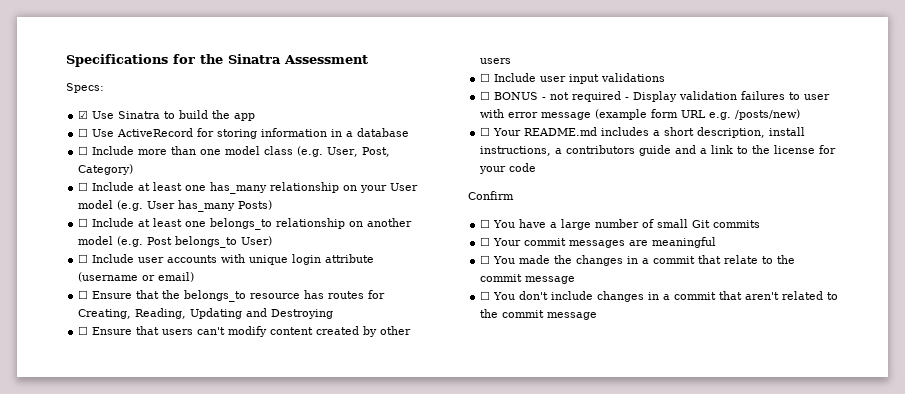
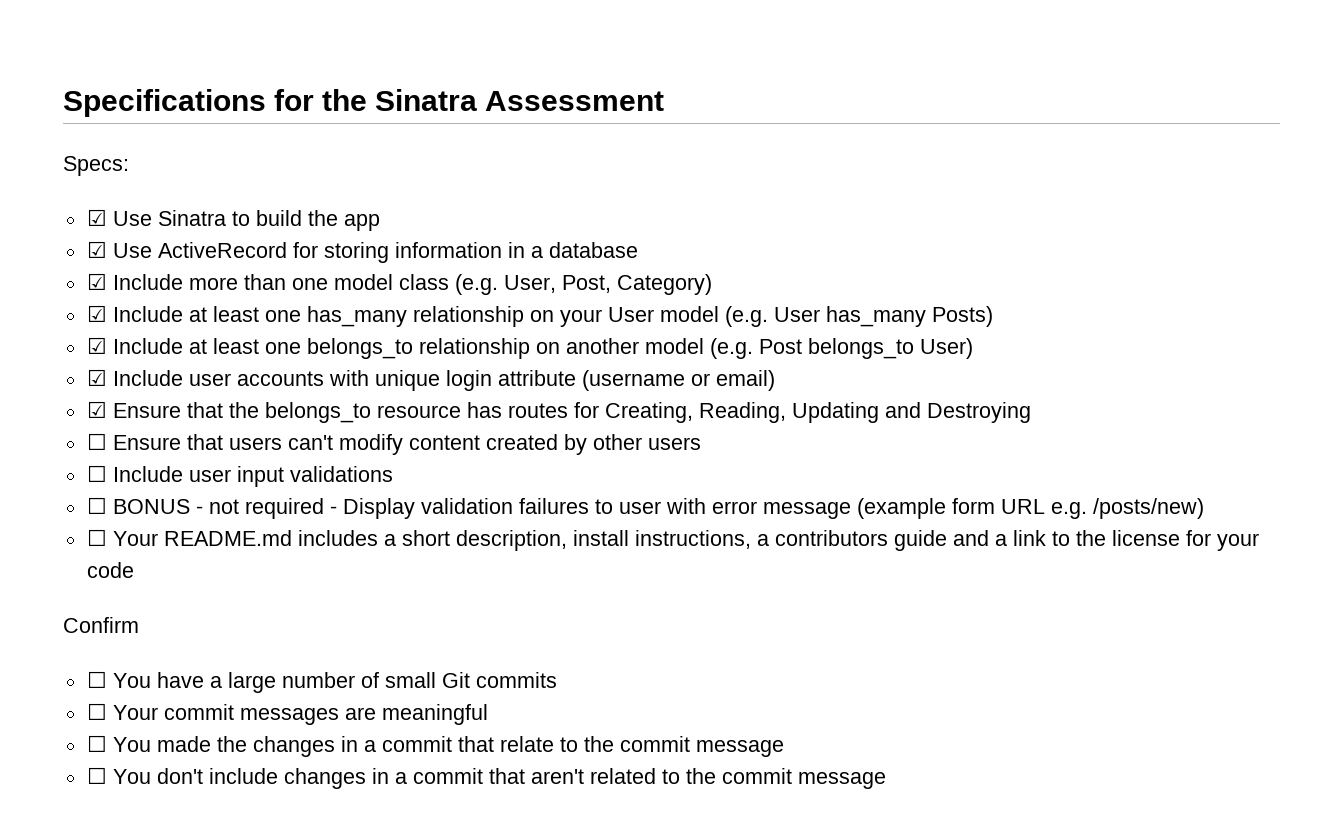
- ☐ Use ActiveRecord for storing information in a database
+ ☑ Use ActiveRecord for storing information in a database
- ☐ Include more than one model class (e.g. User, Post, Category)
+ ☑ Include more than one model class (e.g. User, Post, Category)
- ☐ Include at least one has_many relationship on your User model (e.g. User has_many Posts)
+ ☑ Include at least one has_many relationship on your User model (e.g. User has_many Posts)
- ☐ Include at least one belongs_to relationship on another model (e.g. Post belongs_to User)
+ ☑ Include at least one belongs_to relationship on another model (e.g. Post belongs_to User)
- ☐ Include user accounts with unique login attribute (username or email)
+ ☑ Include user accounts with unique login attribute (username or email)
- ☐ Ensure that the belongs_to resource has routes for Creating, Reading, Updating and Destroying
+ ☑ Ensure that the belongs_to resource has routes for Creating, Reading, Updating and Destroying

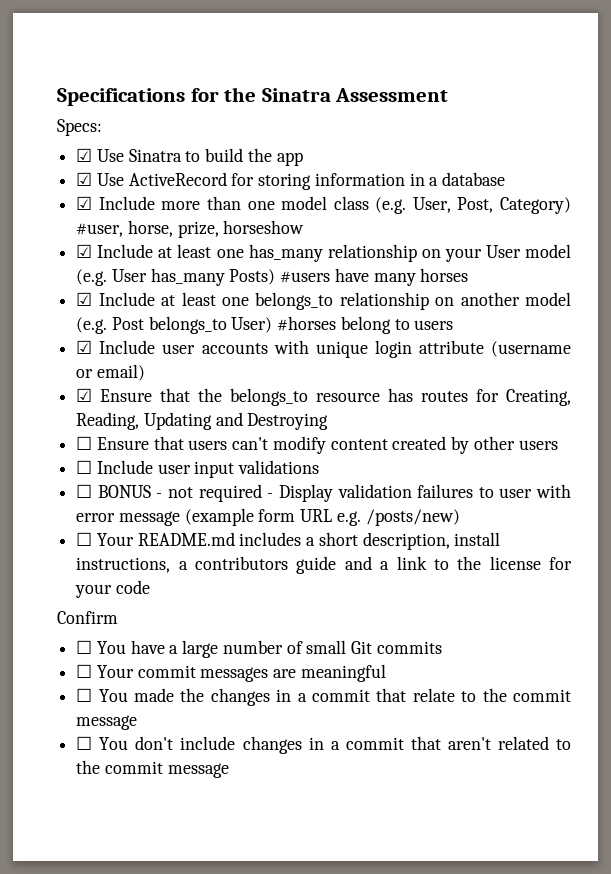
- ☑ Include more than one model class (e.g. User, Post, Category)
+ ☑ Include more than one model class (e.g. User, Post, Category) #user, horse, prize, horseshow
- ☑ Include at least one has_many relationship on your User model (e.g. User has_many Posts)
+ ☑ Include at least one has_many relationship on your User model (e.g. User has_many Posts) #users have many horses
- ☑ Include at least one belongs_to relationship on another model (e.g. Post belongs_to User)
+ ☑ Include at least one belongs_to relationship on another model (e.g. Post belongs_to User) #horses belong to users

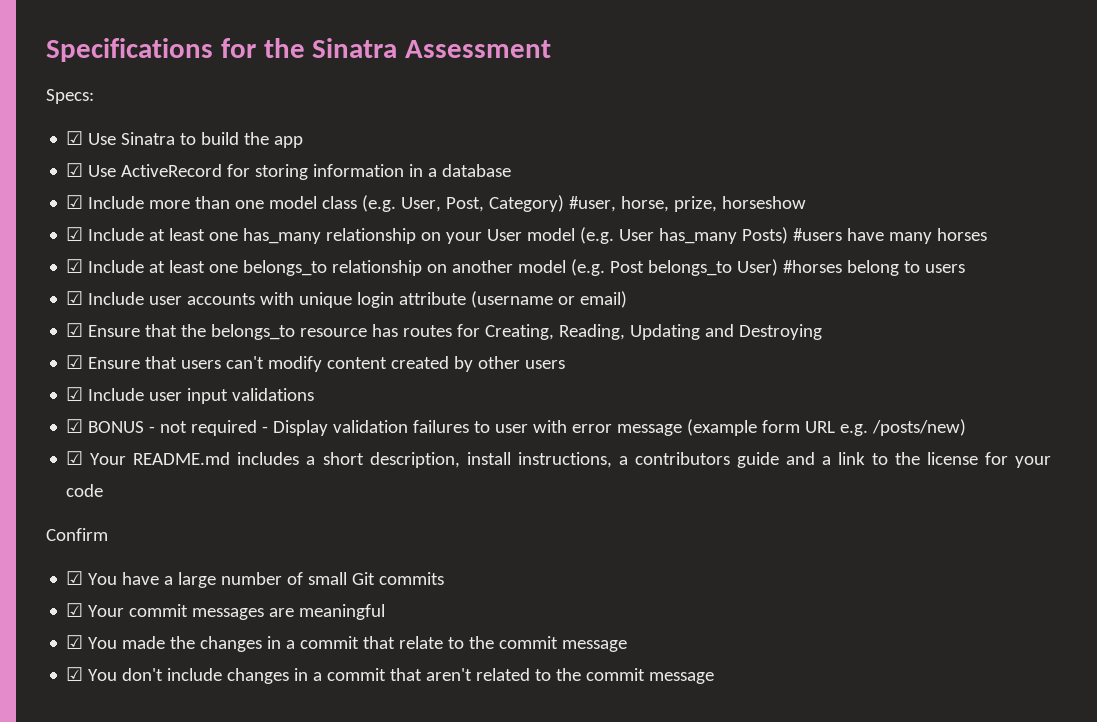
- ☐ Ensure that users can't modify content created by other users
+ ☑ Ensure that users can't modify content created by other users
- ☐ Include user input validations
+ ☑ Include user input validations
- ☐ BONUS - not required - Display validation failures to user with error message (example form URL e.g. /posts/new)
+ ☑ BONUS - not required - Display validation failures to user with error message (example form URL e.g. /posts/new)
- ☐ Your README.md includes a short description, install instructions, a contributors guide and a link to the license for your code
+ ☑ Your README.md includes a short description, install instructions, a contributors guide and a link to the license for your code
- ☐ You have a large number of small Git commits
+ ☑ You have a large number of small Git commits
- ☐ Your commit messages are meaningful
+ ☑ Your commit messages are meaningful
- ☐ You made the changes in a commit that relate to the commit message
+ ☑ You made the changes in a commit that relate to the commit message
- ☐ You don't include changes in a commit that aren't related to the commit message
+ ☑ You don't include changes in a commit that aren't related to the commit message

